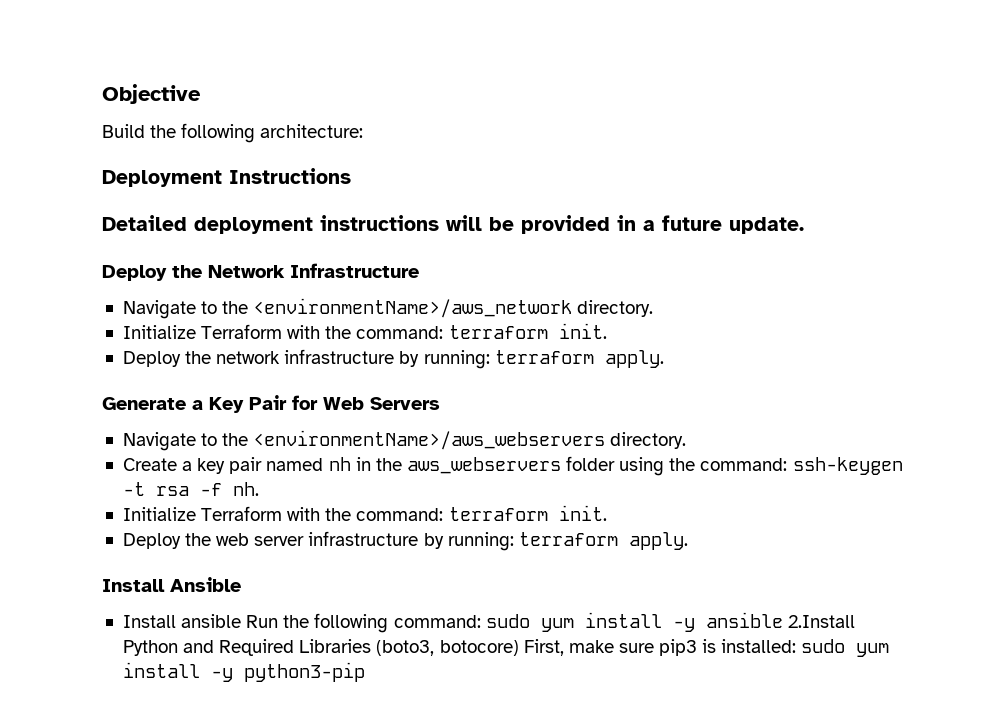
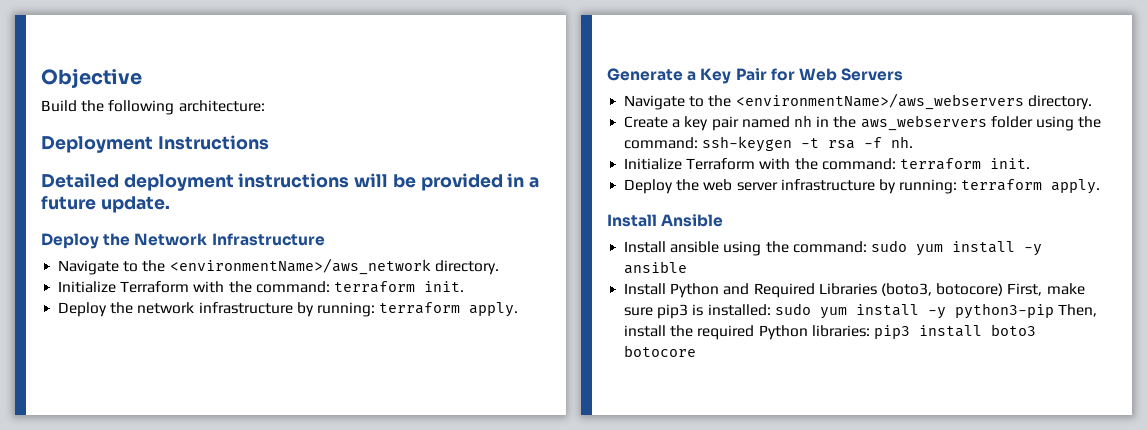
- Install ansible Run the following command: sudo yum install -y ansible 2.Install Python and Required Libraries (boto3, botocore) First, make sure pip3 is installed: sudo yum install -y python3-pip
+ Install ansible using the command: sudo yum install -y ansible
+ Install Python and Required Libraries (boto3, botocore) First, make sure pip3 is installed: sudo yum install -y python3-pip Then, install the required Python libraries: pip3 install boto3 botocore

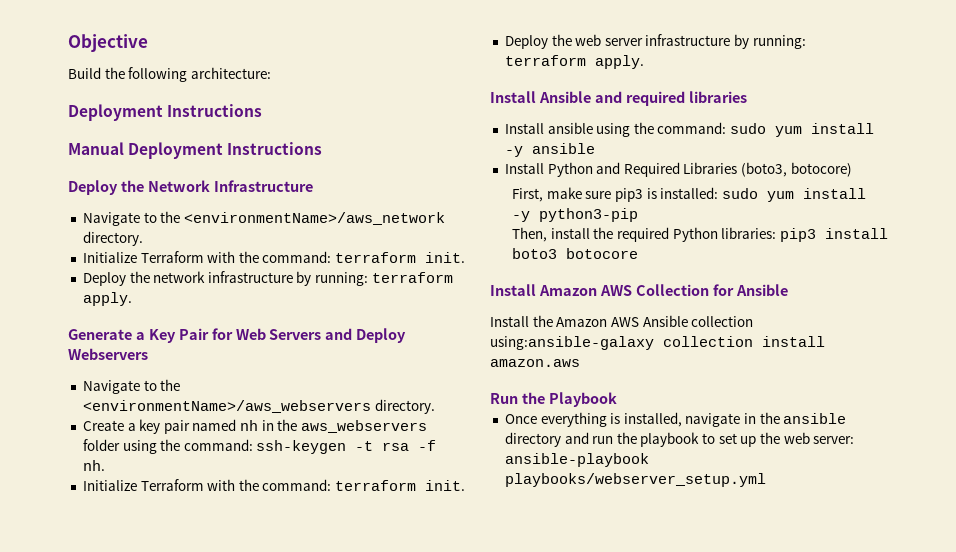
- Detailed deployment instructions will be provided in a future update.
+ Manual Deployment Instructions
- Generate a Key Pair for Web Servers
+ Generate a Key Pair for Web Servers and Deploy Webservers
- Install Ansible
+ Install Ansible and required libraries
- Install Python and Required Libraries (boto3, botocore) First, make sure pip3 is installed: sudo yum install -y python3-pip Then, install the required Python libraries: pip3 install boto3 botocore
+ Install Python and Required Libraries (boto3, botocore)
+ First, make sure pip3 is installed: sudo yum install -y python3-pip
+ Then, install the required Python libraries: pip3 install boto3 botocore
+ Install Amazon AWS Collection for Ansible
+ Install the Amazon AWS Ansible collection using:ansible-galaxy collection install amazon.aws
+ Run the Playbook
+ Once everything is installed, navigate in the ansible directory and run the playbook to set up the web server: ansible-playbook playbooks/webserver_setup.yml

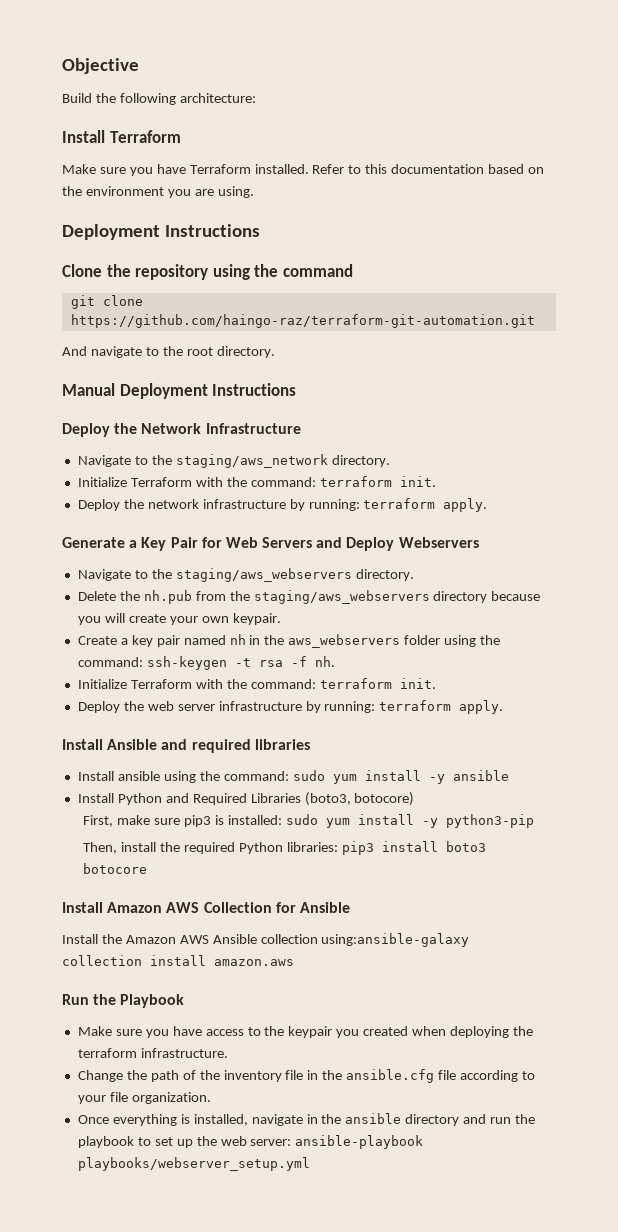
  Build the following architecture:
+ Install Terraform
+ Make sure you have Terraform installed. Refer to this documentation based on the environment you are using.
  Deployment Instructions
+ Clone the repository using the command
+ git clone https://github.com/haingo-raz/terraform-git-automation.git
+ And navigate to the root directory.
- Navigate to the <environmentName>/aws_network directory.
+ Navigate to the staging/aws_network directory.
- Navigate to the <environmentName>/aws_webservers directory.
+ Navigate to the staging/aws_webservers directory.
+ Delete the nh.pub from the staging/aws_webservers directory because you will create your own keypair.
+ Make sure you have access to the keypair you created when deploying the terraform infrastructure.
+ Change the path of the inventory file in the ansible.cfg file according to your file organization.

